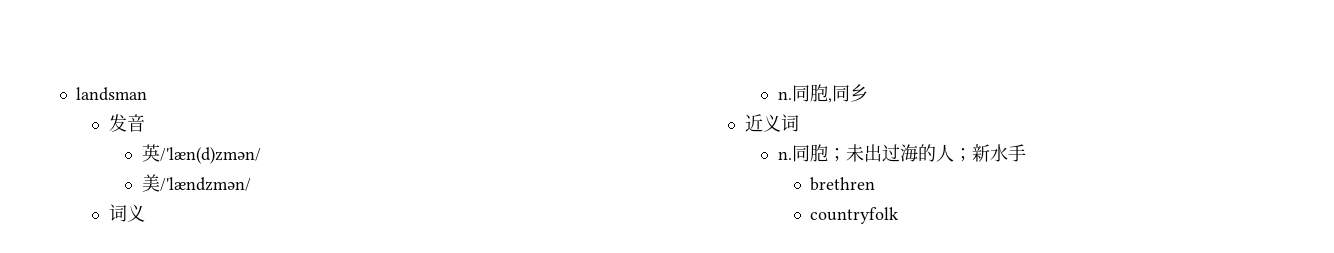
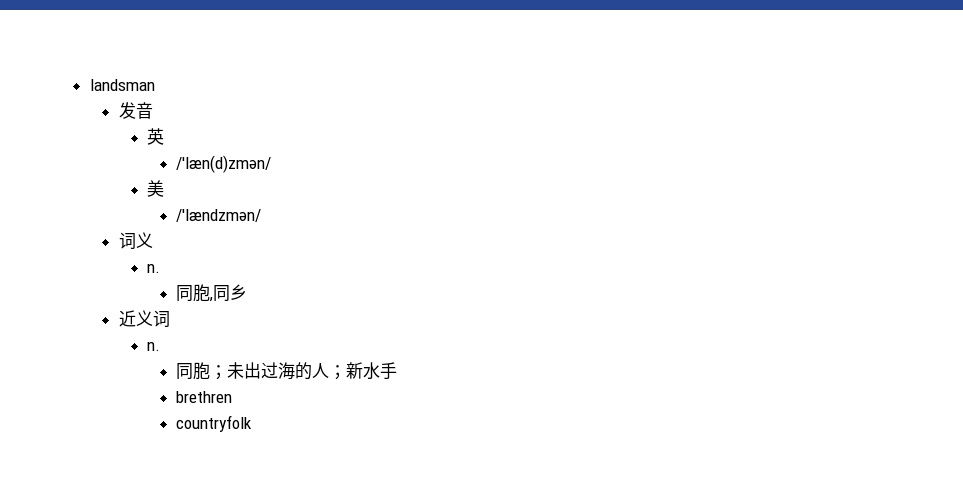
- 英/'læn(d)zmən/
+ 英
+ /'læn(d)zmən/
- 美/'lændzmən/
+ 美
+ /'lændzmən/
  词义
- n.同胞,同乡
+ n.
+ 同胞,同乡
  近义词
- n.同胞；未出过海的人；新水手
+ n.
+ 同胞；未出过海的人；新水手

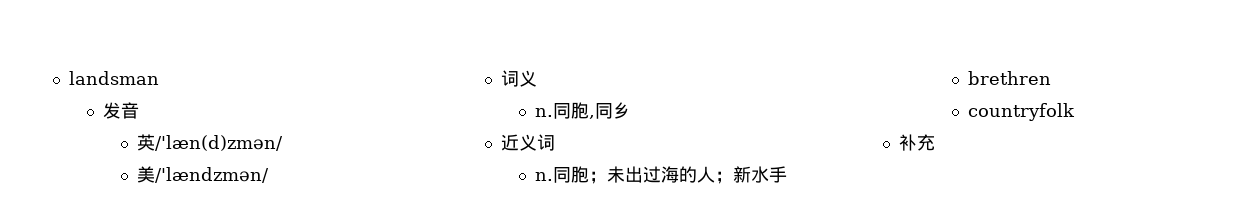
- 英
- /'læn(d)zmən/
+ 英/'læn(d)zmən/
- 美
- /'lændzmən/
+ 美/'lændzmən/
  词义
- n.
- 同胞,同乡
+ n.同胞,同乡
  近义词
- n.
- 同胞；未出过海的人；新水手
+ n.同胞；未出过海的人；新水手
+ 补充

